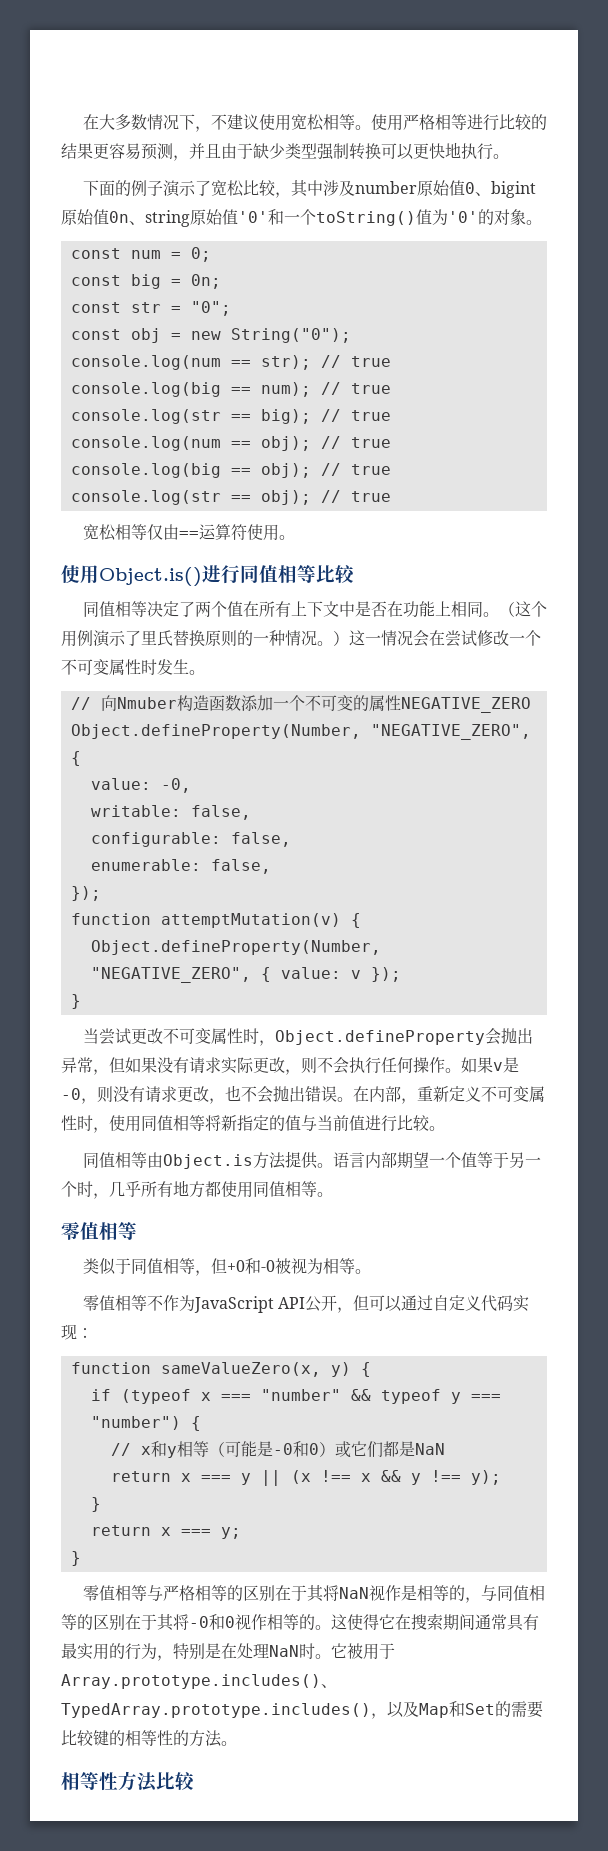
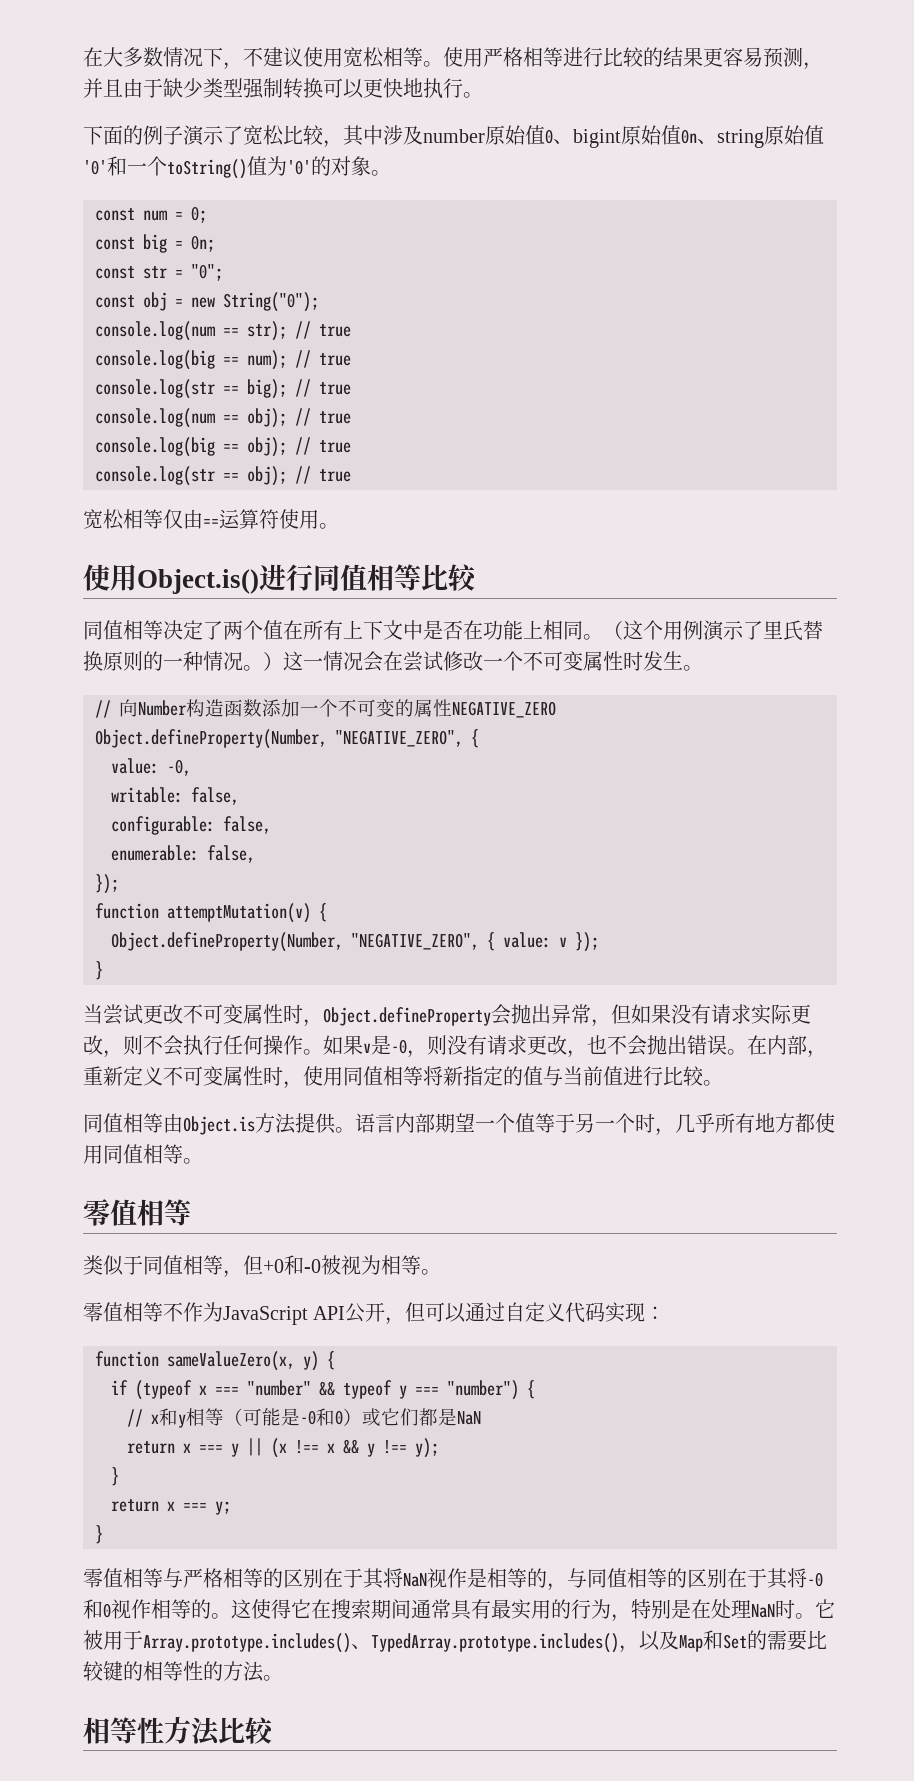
- // 向Nmuber构造函数添加一个不可变的属性NEGATIVE_ZERO
+ // 向Number构造函数添加一个不可变的属性NEGATIVE_ZERO

